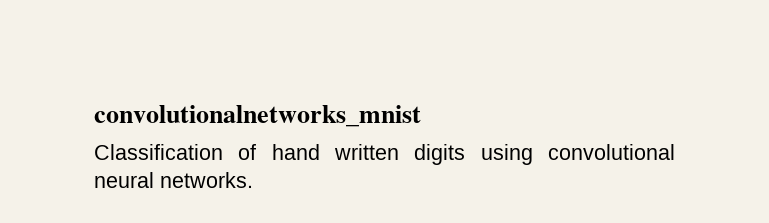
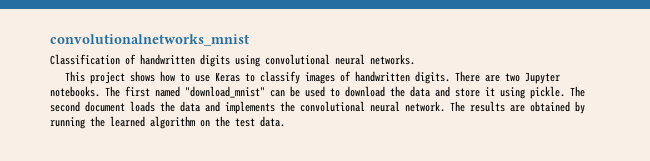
- Classification of hand written digits using convolutional neural networks.
+ Classification of handwritten digits using convolutional neural networks.
+ This project shows how to use Keras to classify images of handwritten digits. There are two Jupyter notebooks. The first named "download_mnist" can be used to download the data and store it using pickle. The second document loads the data and implements the convolutional neural network. The results are obtained by running the learned algorithm on the test data.

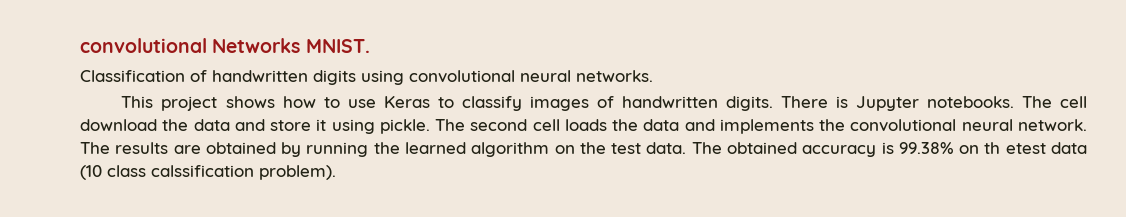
- convolutionalnetworks_mnist
+ convolutional Networks MNIST.
- There are two Jupyter notebooks.
+ There is Jupyter notebooks.
- The first named "download_mnist" can be used to download the data and store it using pickle.
+ The cell download the data and store it using pickle.
- The second document loads the data and implements the convolutional neural network.
+ The second cell loads the data and implements the convolutional neural network.
+ The obtained accuracy is 99.38% on th etest data (10 class calssification problem).

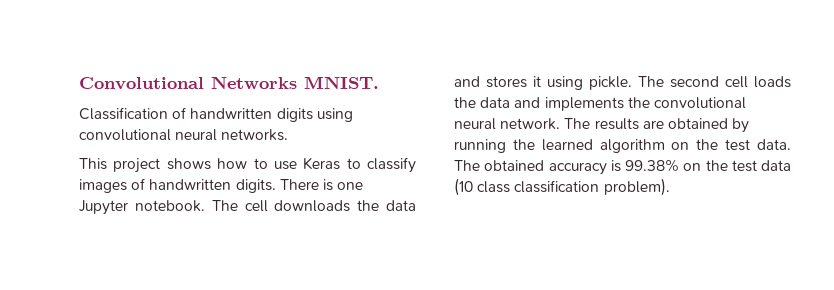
- convolutional Networks MNIST.
+ Convolutional Networks MNIST.
- There is Jupyter notebooks.
+ There is one Jupyter notebook.
- The cell download the data and store it using pickle.
+ The cell downloads the data and stores it using pickle.
- The obtained accuracy is 99.38% on th etest data (10 class calssification problem).
+ The obtained accuracy is 99.38% on the test data (10 class classification problem).

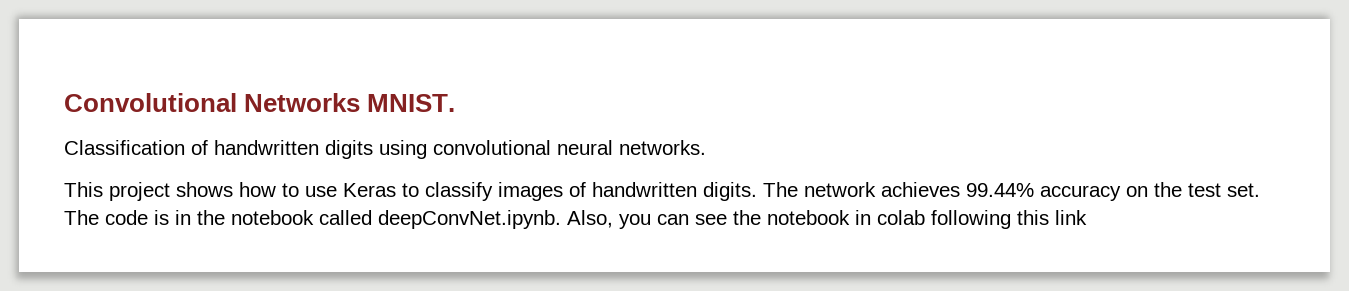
- There is one Jupyter notebook. The cell downloads the data and stores it using pickle. The second cell loads the data and implements the convolutional neural network. The results are obtained by running the learned algorithm on the test data. The obtained accuracy is 99.38% on the test data (10 class classification problem).
+ The network achieves 99.44% accuracy on the test set. The code is in the notebook called deepConvNet.ipynb. Also, you can see the notebook in colab following this link

